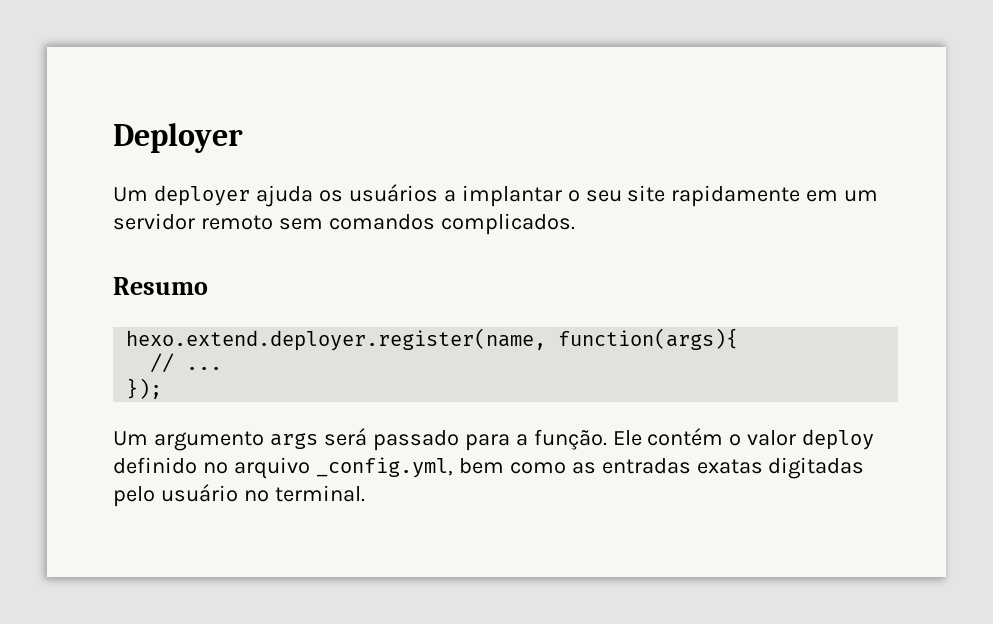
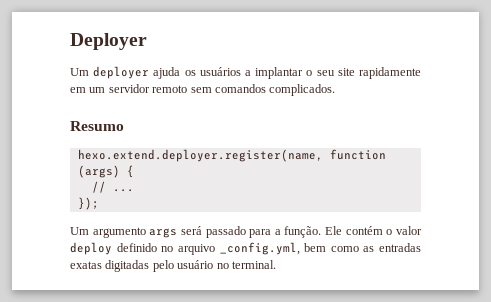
- hexo.extend.deployer.register(name, function(args){
+ hexo.extend.deployer.register(name, function (args) {

